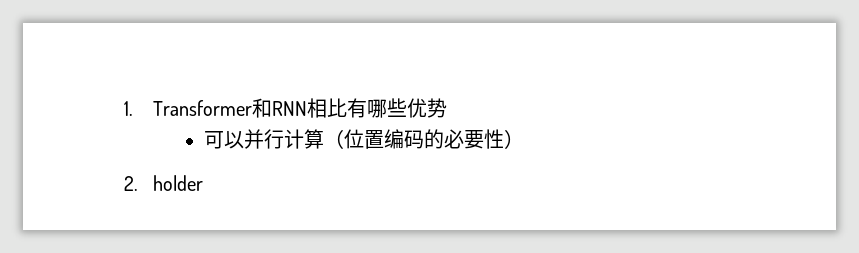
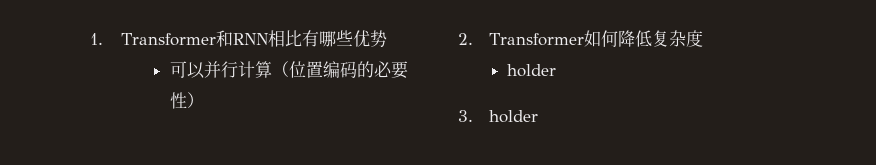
- 2. holder
+ 2. Transformer如何降低复杂度
+ holder
+ 3. holder

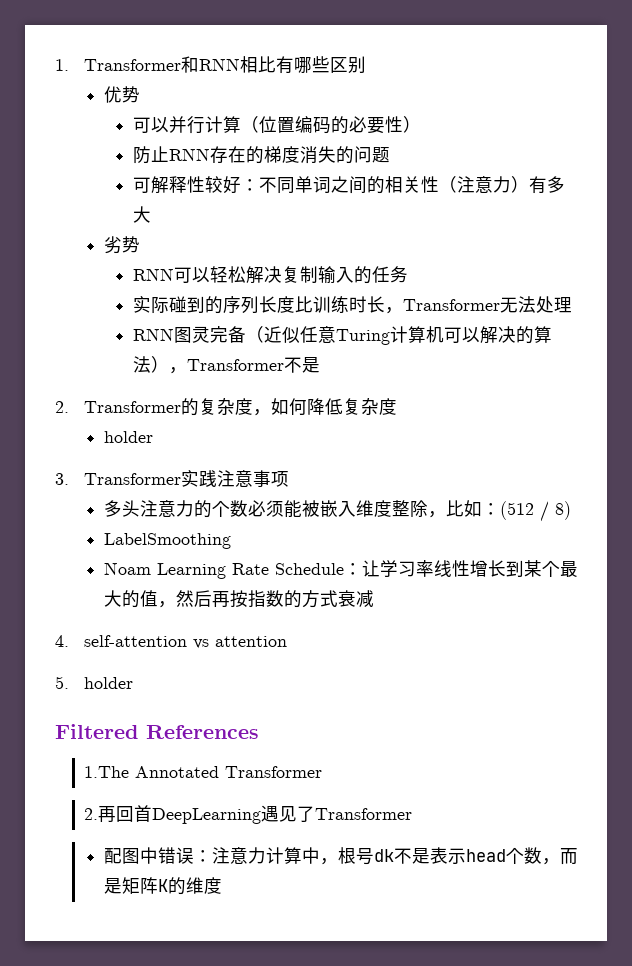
- 1. Transformer和RNN相比有哪些优势
+ 1. Transformer和RNN相比有哪些区别
+ 优势
+ 防止RNN存在的梯度消失的问题
+ 可解释性较好：不同单词之间的相关性（注意力）有多大
+ 劣势
+ RNN可以轻松解决复制输入的任务
+ 实际碰到的序列长度比训练时长，Transformer无法处理
+ RNN图灵完备（近似任意Turing计算机可以解决的算法），Transformer不是
- 2. Transformer如何降低复杂度
+ 2. Transformer的复杂度，如何降低复杂度
- 3. holder
+ 3. Transformer实践注意事项
+ 多头注意力的个数必须能被嵌入维度整除，比如：(512 / 8)
+ LabelSmoothing
+ Noam Learning Rate Schedule：让学习率线性增长到某个最大的值，然后再按指数的方式衰减
+ 4. self-attention vs attention
+ 5. holder
+ Filtered References
+ 1.The Annotated Transformer
+ 2.再回首DeepLearning遇见了Transformer
+ 配图中错误：注意力计算中，根号dk不是表示head个数，而是矩阵K的维度

